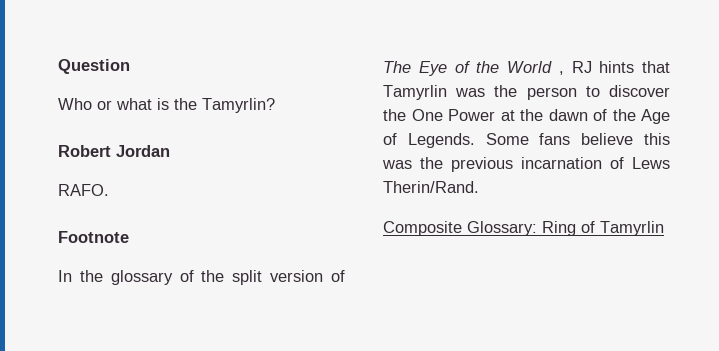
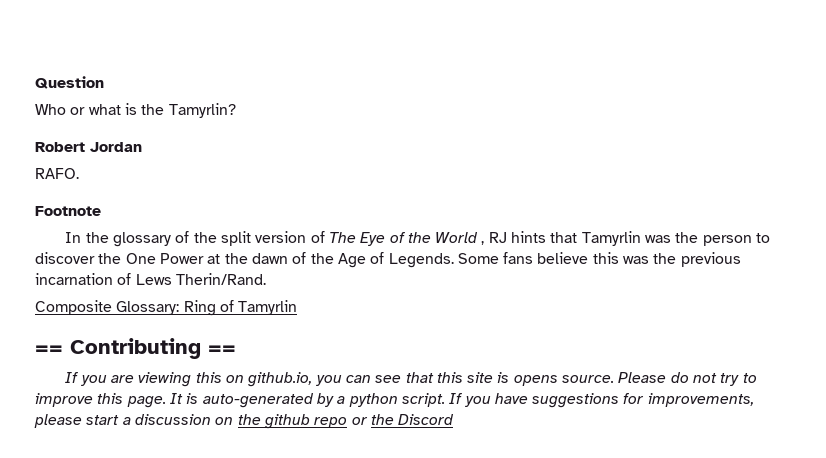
+ == Contributing ==
+ If you are viewing this on github.io, you can see that this site is opens source. Please do not try to improve this page. It is auto-generated by a python script. If you have suggestions for improvements, please start a discussion on the github repo or the Discord

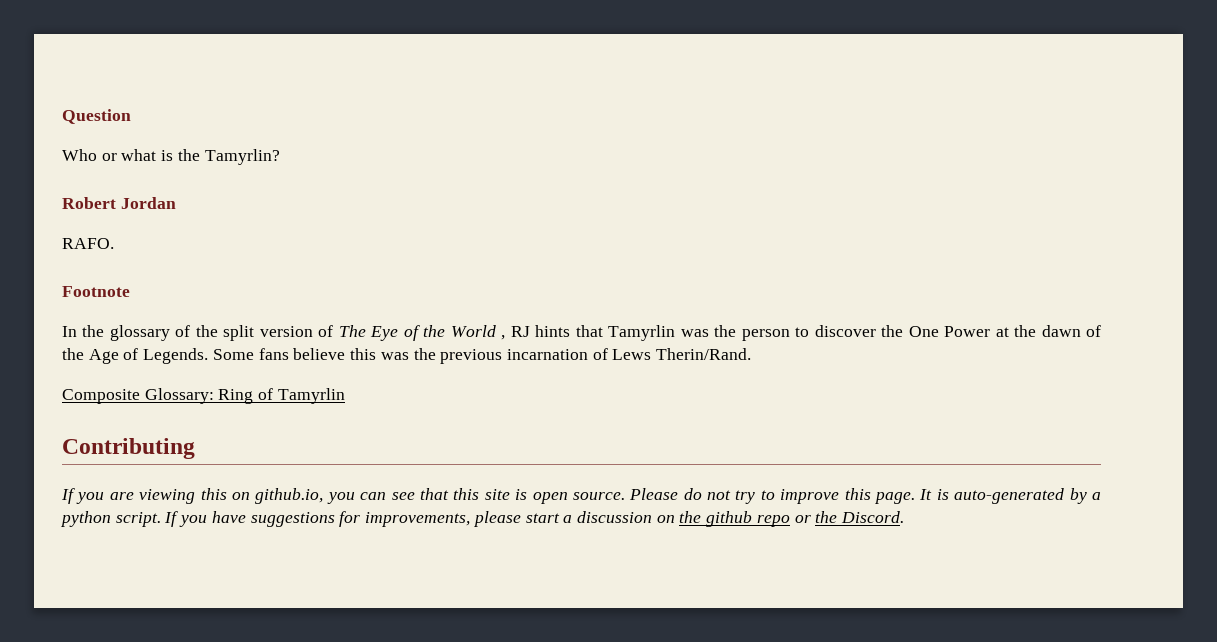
- == Contributing ==
+ Contributing
- If you are viewing this on github.io, you can see that this site is opens source.
+ If you are viewing this on github.io, you can see that this site is open source.
- If you have suggestions for improvements, please start a discussion on the github repo or the Discord
+ If you have suggestions for improvements, please start a discussion on the github repo or the Discord.

